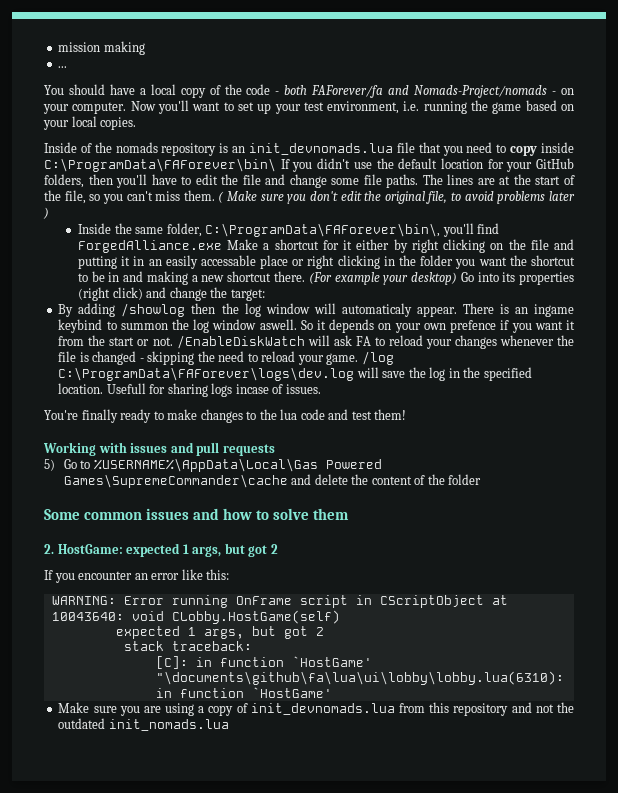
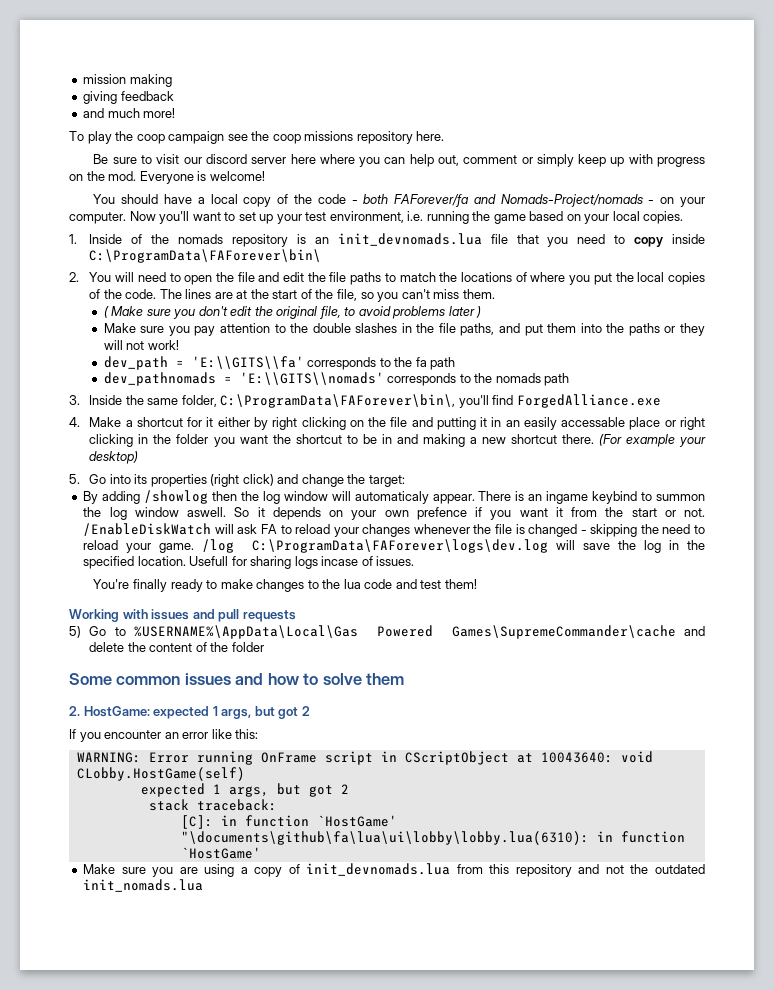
- ...
+ giving feedback
+ and much more!
+ To play the coop campaign see the coop missions repository here.
+ Be sure to visit our discord server here where you can help out, comment or simply keep up with progress on the mod. Everyone is welcome!
- Inside of the nomads repository is an init_devnomads.lua file that you need to copy inside C:\ProgramData\FAForever\bin\ If you didn't use the default location for your GitHub folders, then you'll have to edit the file and change some file paths.
+ 1. Inside of the nomads repository is an init_devnomads.lua file that you need to copy inside C:\ProgramData\FAForever\bin\
+ 2. You will need to open the file and edit the file paths to match the locations of where you put the local copies of the code.
- The lines are at the start of the file, so you can't miss them. ( Make sure you don't edit the original file, to avoid problems later )
+ The lines are at the start of the file, so you can't miss them.
+ ( Make sure you don't edit the original file, to avoid problems later )
- Inside the same folder, C:\ProgramData\FAForever\bin\, you'll find ForgedAlliance.exe Make a shortcut for it either by right clicking on the file and putting it in an easily accessable place or right clicking in the folder you want the shortcut to be in and making a new shortcut there.
+ Make sure you pay attention to the double slashes in the file paths, and put them into the paths or they will not work!
+ dev_path = 'E:\\GITS\\fa' corresponds to the fa path
+ dev_pathnomads = 'E:\\GITS\\nomads' corresponds to the nomads path
+ 3. Inside the same folder, C:\ProgramData\FAForever\bin\, you'll find ForgedAlliance.exe
+ 4. Make a shortcut for it either by right clicking on the file and putting it in an easily accessable place or right clicking in the folder you want the shortcut to be in and making a new shortcut there.
- (For example your desktop) Go into its properties (right click) and change the target:
+ (For example your desktop)
+ 5. Go into its properties (right click) and change the target:

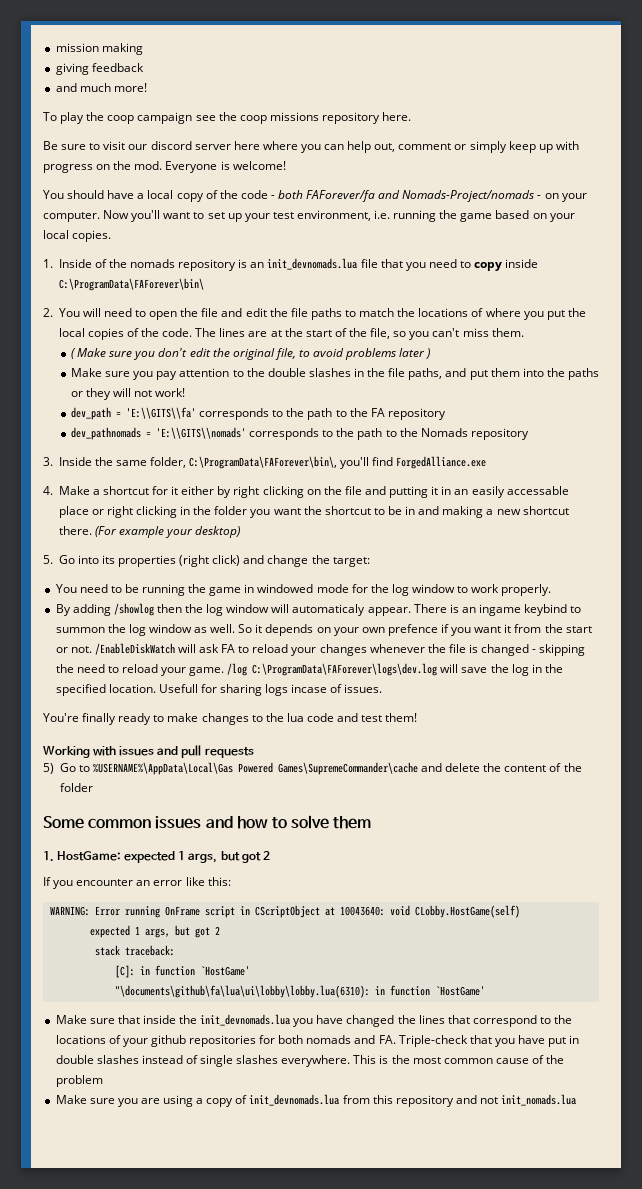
- dev_path = 'E:\\GITS\\fa' corresponds to the fa path
+ dev_path = 'E:\\GITS\\fa' corresponds to the path to the FA repository
- dev_pathnomads = 'E:\\GITS\\nomads' corresponds to the nomads path
+ dev_pathnomads = 'E:\\GITS\\nomads' corresponds to the path to the Nomads repository
+ You need to be running the game in windowed mode for the log window to work properly.
- There is an ingame keybind to summon the log window aswell.
+ There is an ingame keybind to summon the log window as well.
- 2. HostGame: expected 1 args, but got 2
+ 1. HostGame: expected 1 args, but got 2
+ Make sure that inside the init_devnomads.lua you have changed the lines that correspond to the locations of your github repositories for both nomads and FA. Triple-check that you have put in double slashes instead of single slashes everywhere. This is the most common cause of the problem
- Make sure you are using a copy of init_devnomads.lua from this repository and not the outdated init_nomads.lua
+ Make sure you are using a copy of init_devnomads.lua from this repository and not init_nomads.lua

